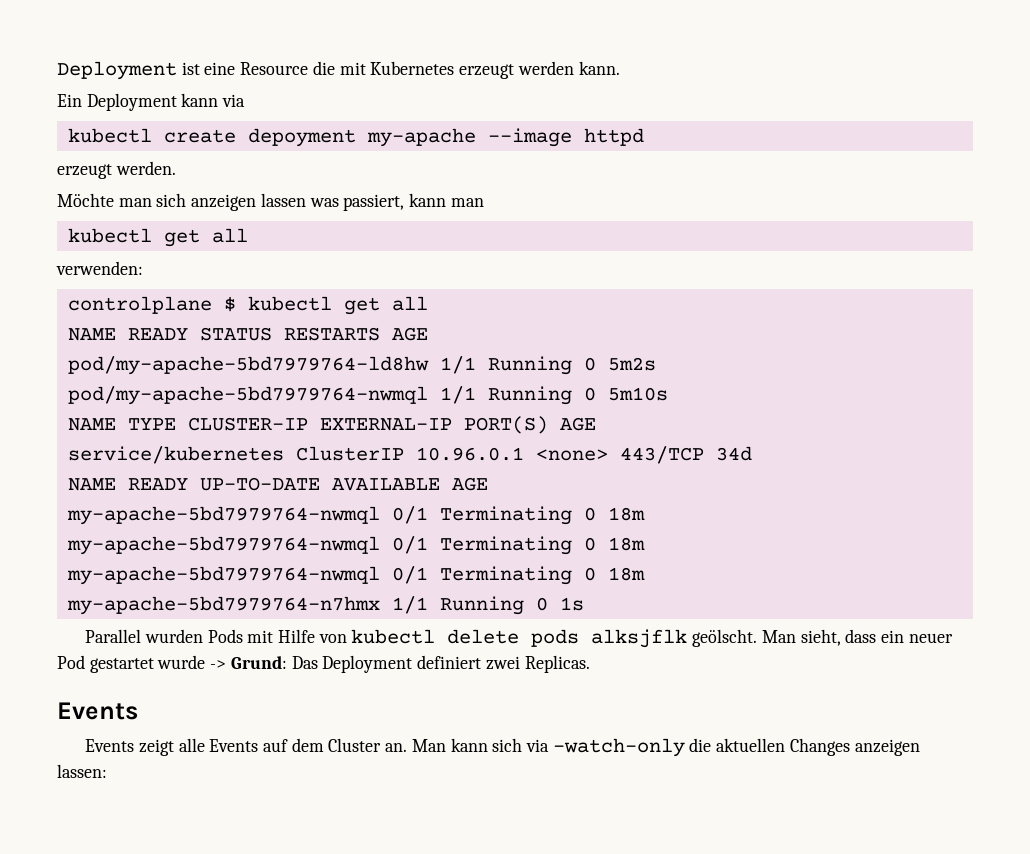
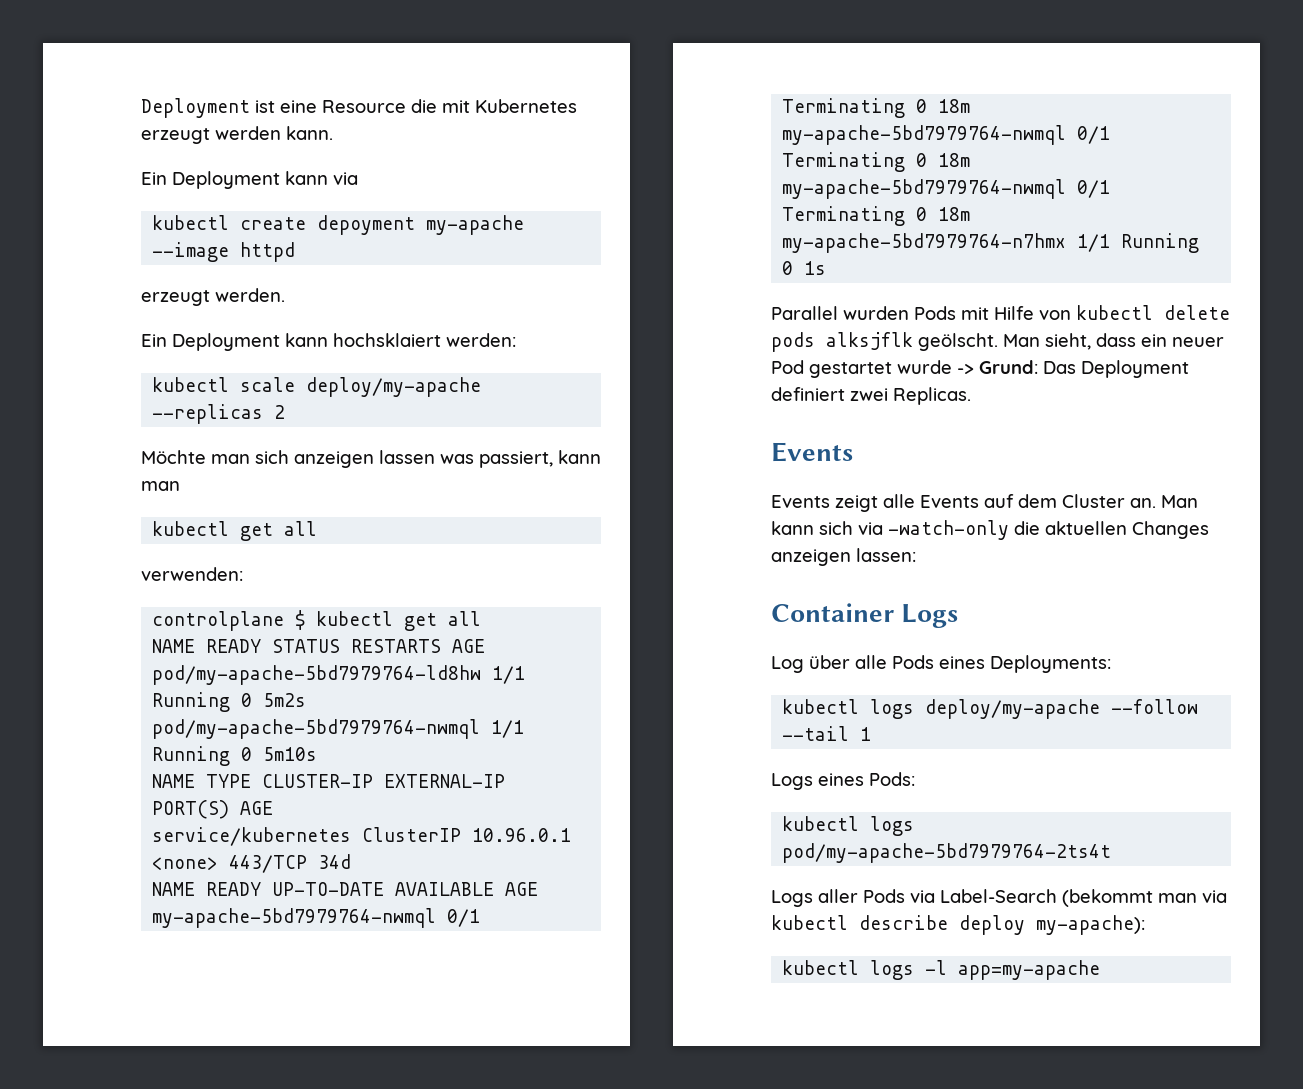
+ Ein Deployment kann hochsklaiert werden:
+ kubectl scale deploy/my-apache --replicas 2
+ Container Logs
+ Log über alle Pods eines Deployments:
+ kubectl logs deploy/my-apache --follow --tail 1
+ Logs eines Pods:
+ kubectl logs pod/my-apache-5bd7979764-2ts4t
+ Logs aller Pods via Label-Search (bekommt man via kubectl describe deploy my-apache):
+ kubectl logs -l app=my-apache

